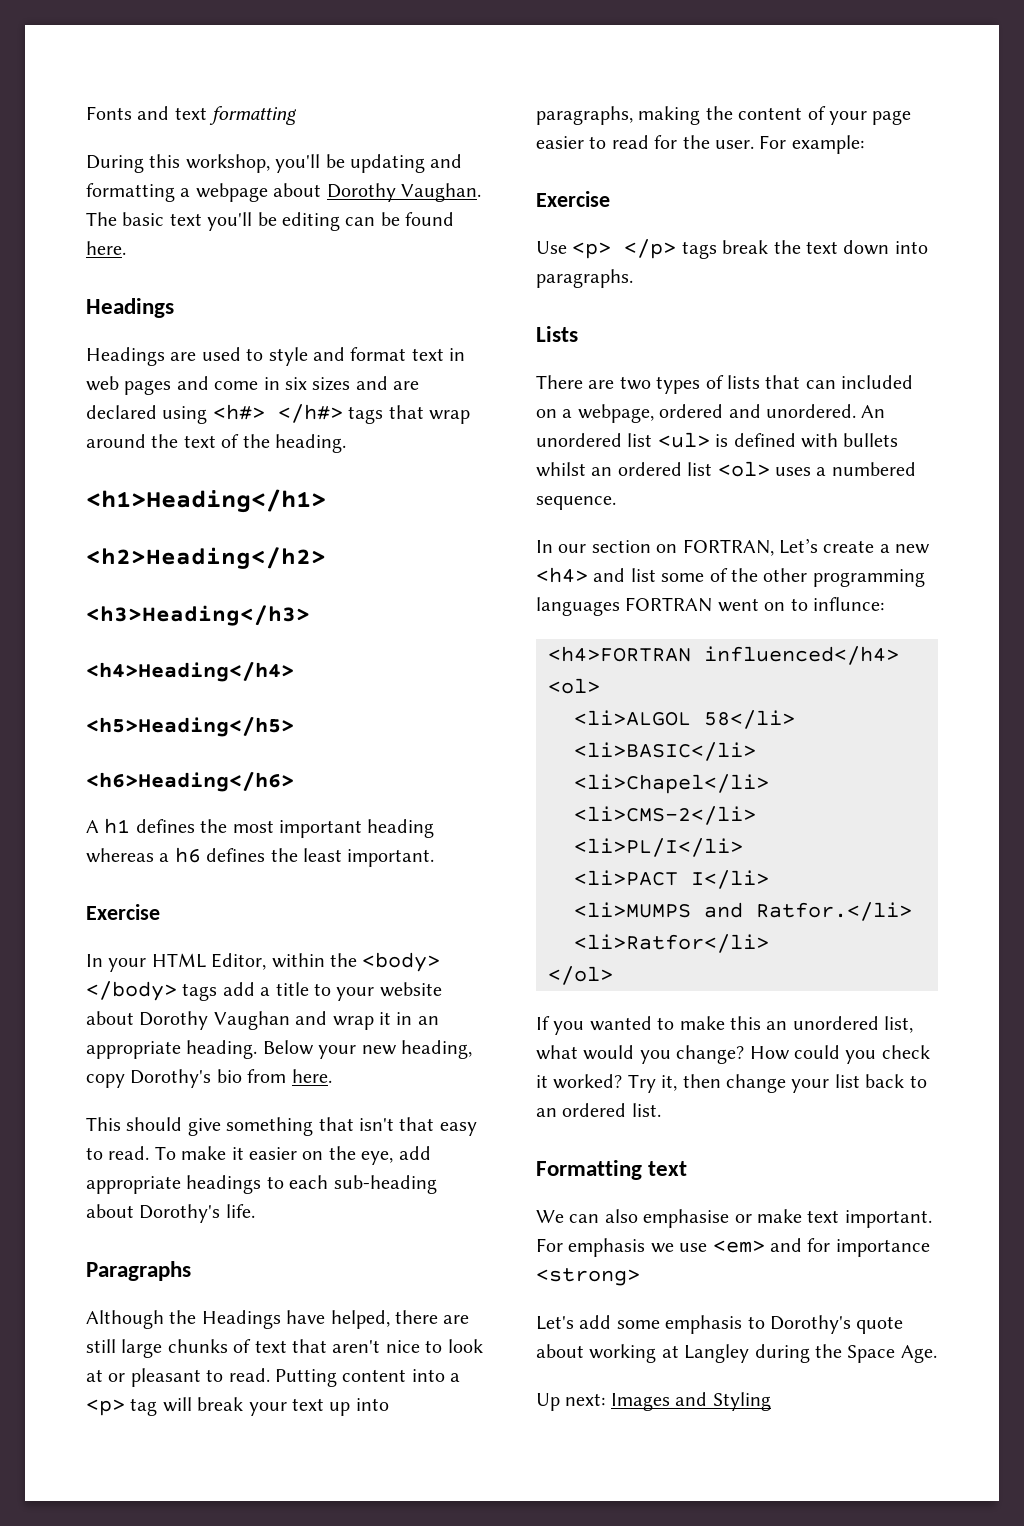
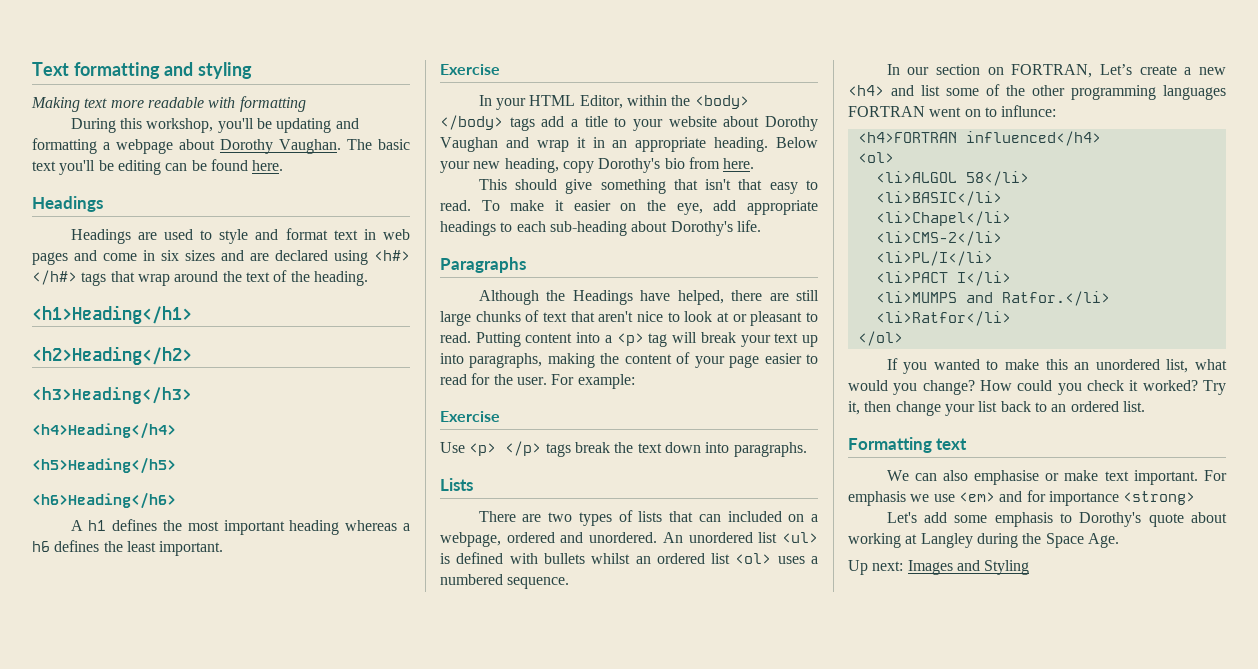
- Fonts and text formatting
+ Text formatting and styling
+ Making text more readable with formatting

